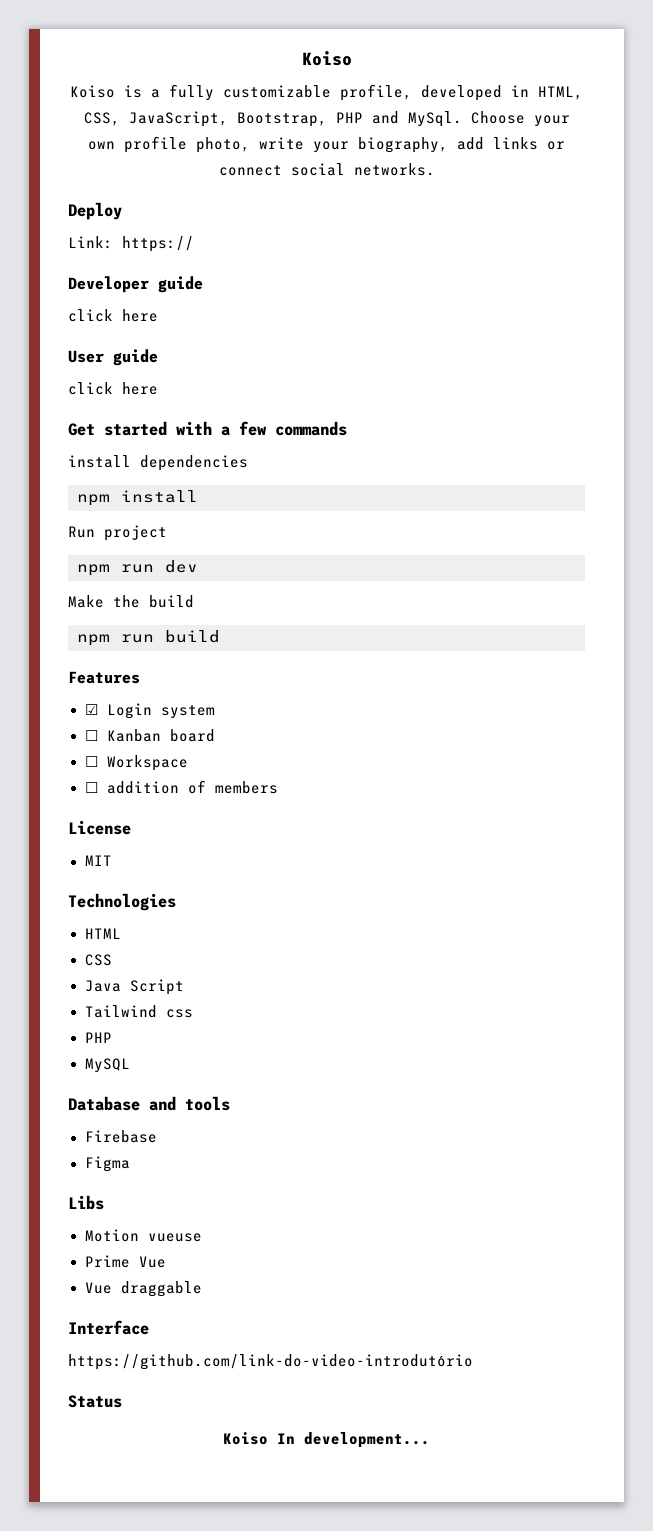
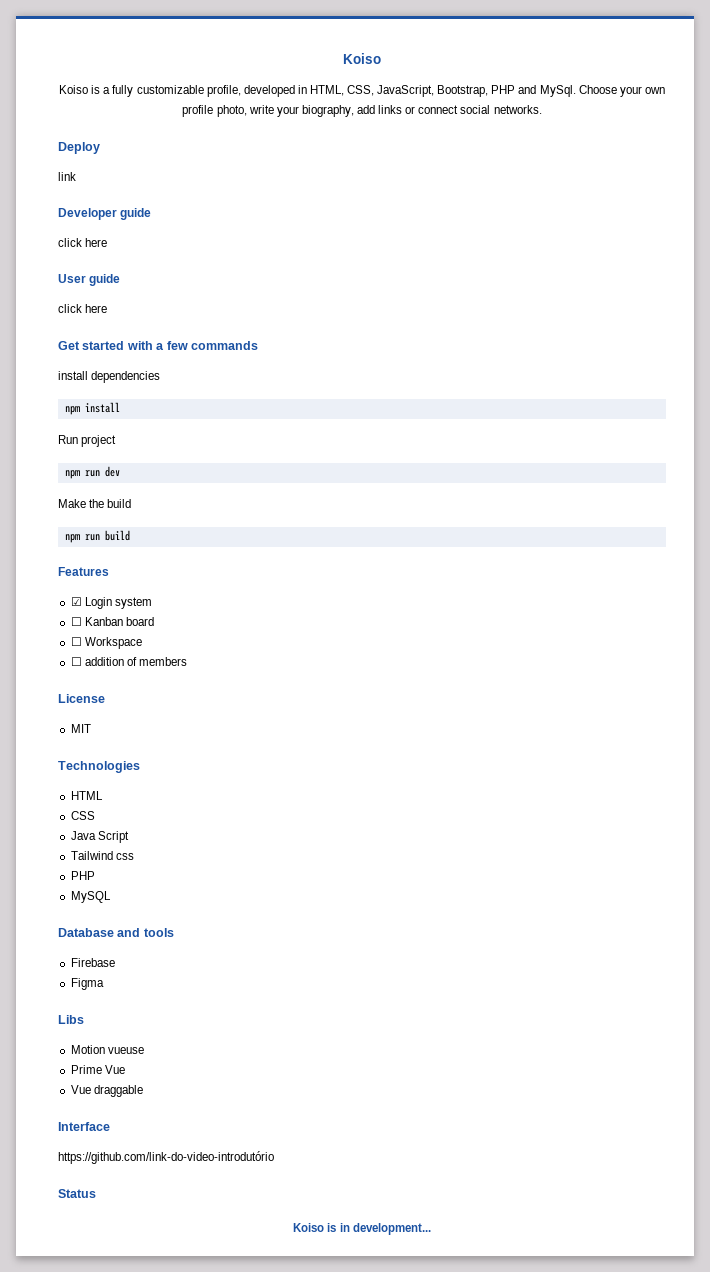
- Link: https://
+ link
- Koiso In development...
+ Koiso is in development...

